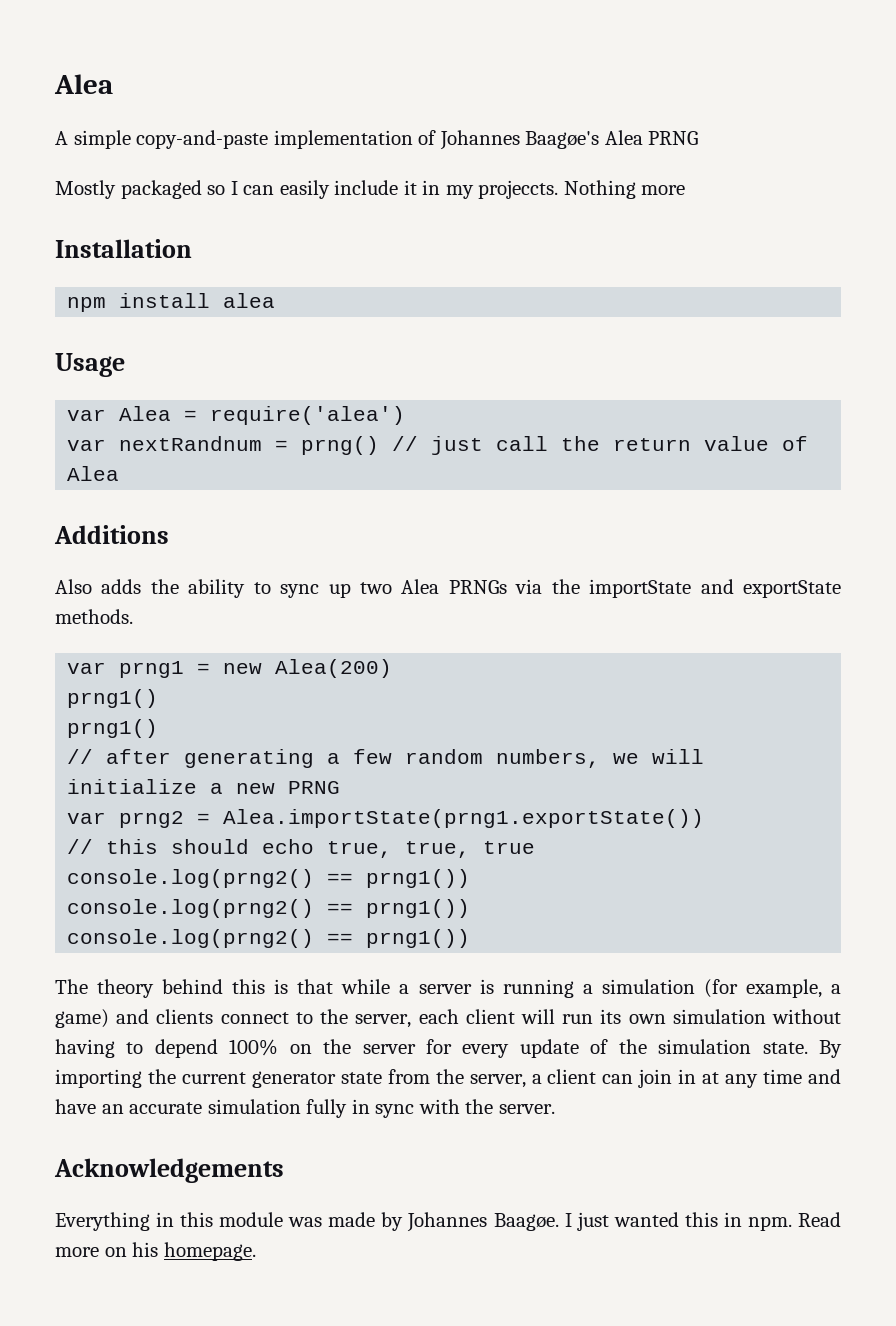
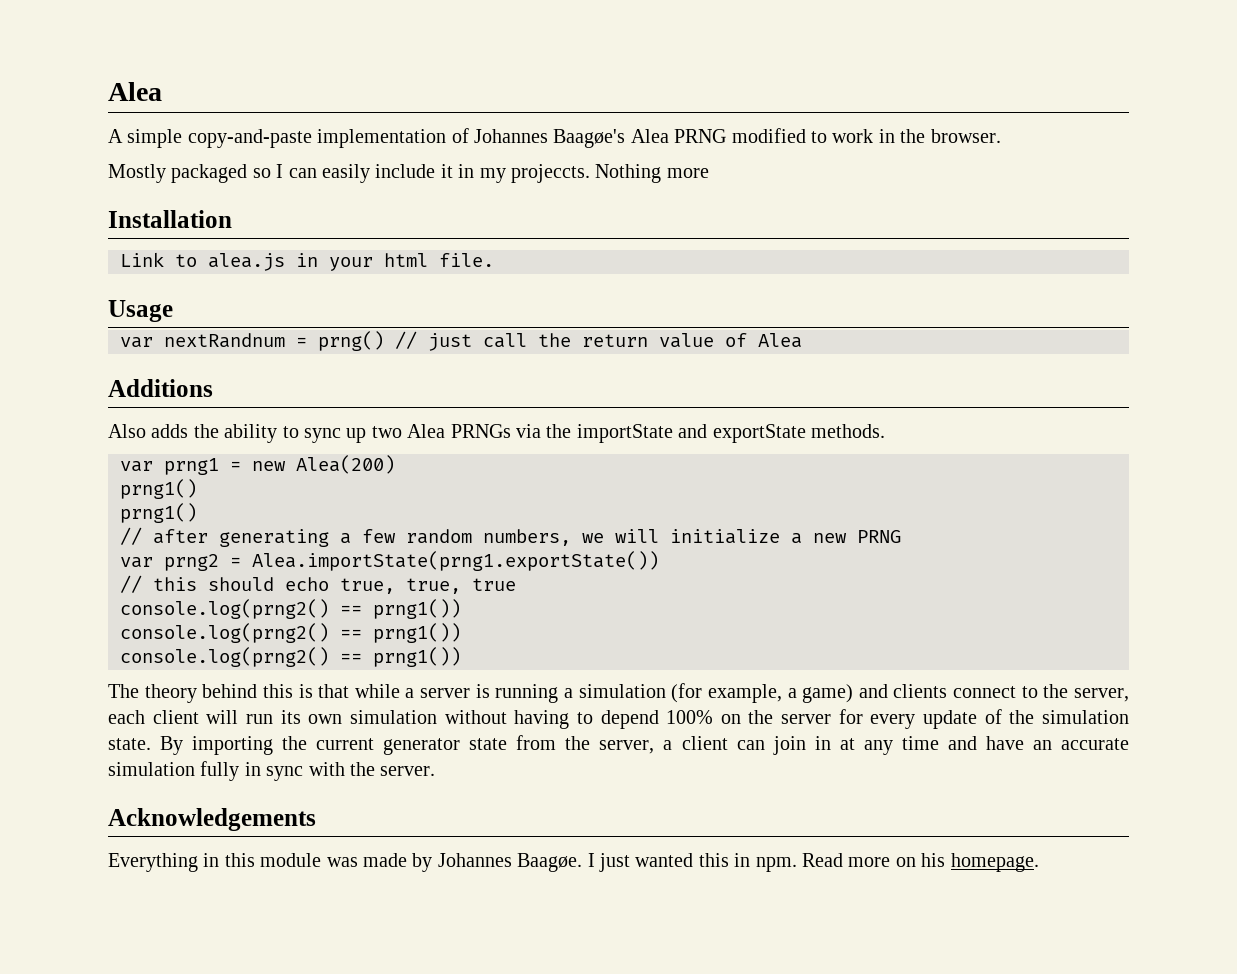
- A simple copy-and-paste implementation of Johannes Baagøe's Alea PRNG
+ A simple copy-and-paste implementation of Johannes Baagøe's Alea PRNG modified to work in the browser.
- npm install alea
+ Link to alea.js in your html file.
  Usage
- var Alea = require('alea')

